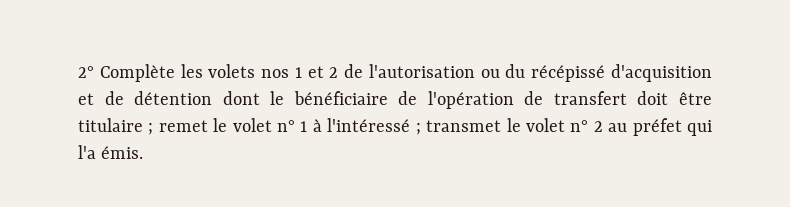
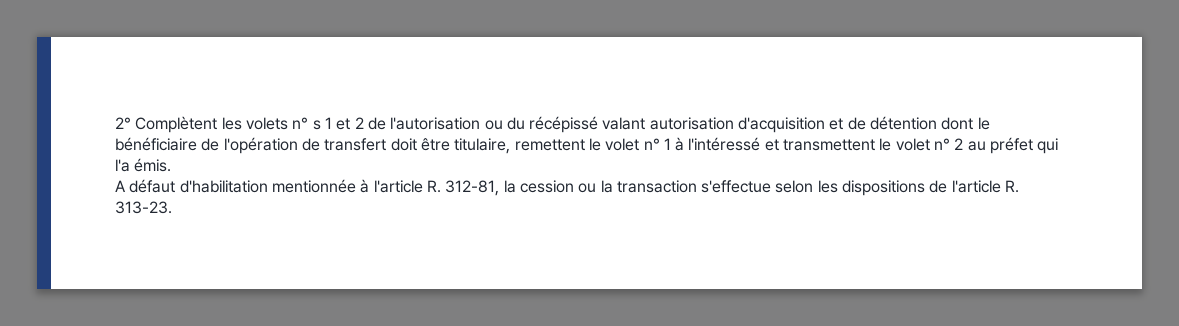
- 2° Complète les volets nos 1 et 2 de l'autorisation ou du récépissé d'acquisition et de détention dont le bénéficiaire de l'opération de transfert doit être titulaire ; remet le volet n° 1 à l'intéressé ; transmet le volet n° 2 au préfet qui l'a émis.
+ 2° Complètent les volets n° s 1 et 2 de l'autorisation ou du récépissé valant autorisation d'acquisition et de détention dont le bénéficiaire de l'opération de transfert doit être titulaire, remettent le volet n° 1 à l'intéressé et transmettent le volet n° 2 au préfet qui l'a émis.
+ A défaut d'habilitation mentionnée à l'article R. 312-81, la cession ou la transaction s'effectue selon les dispositions de l'article R. 313-23.

